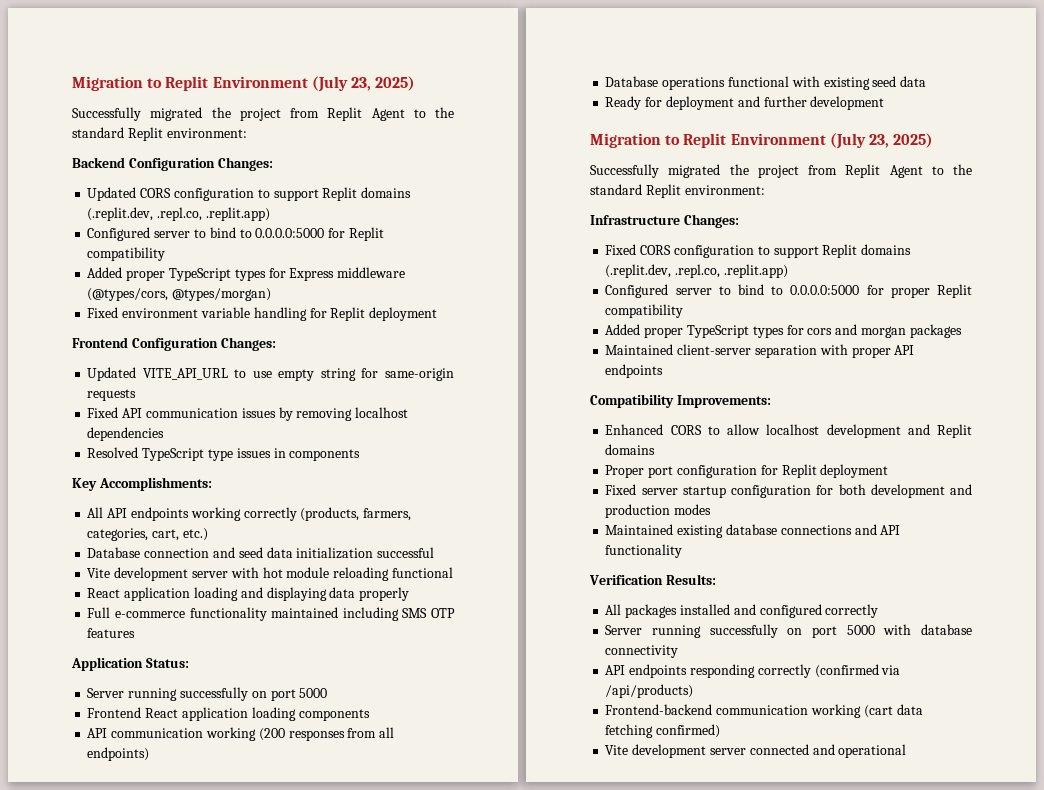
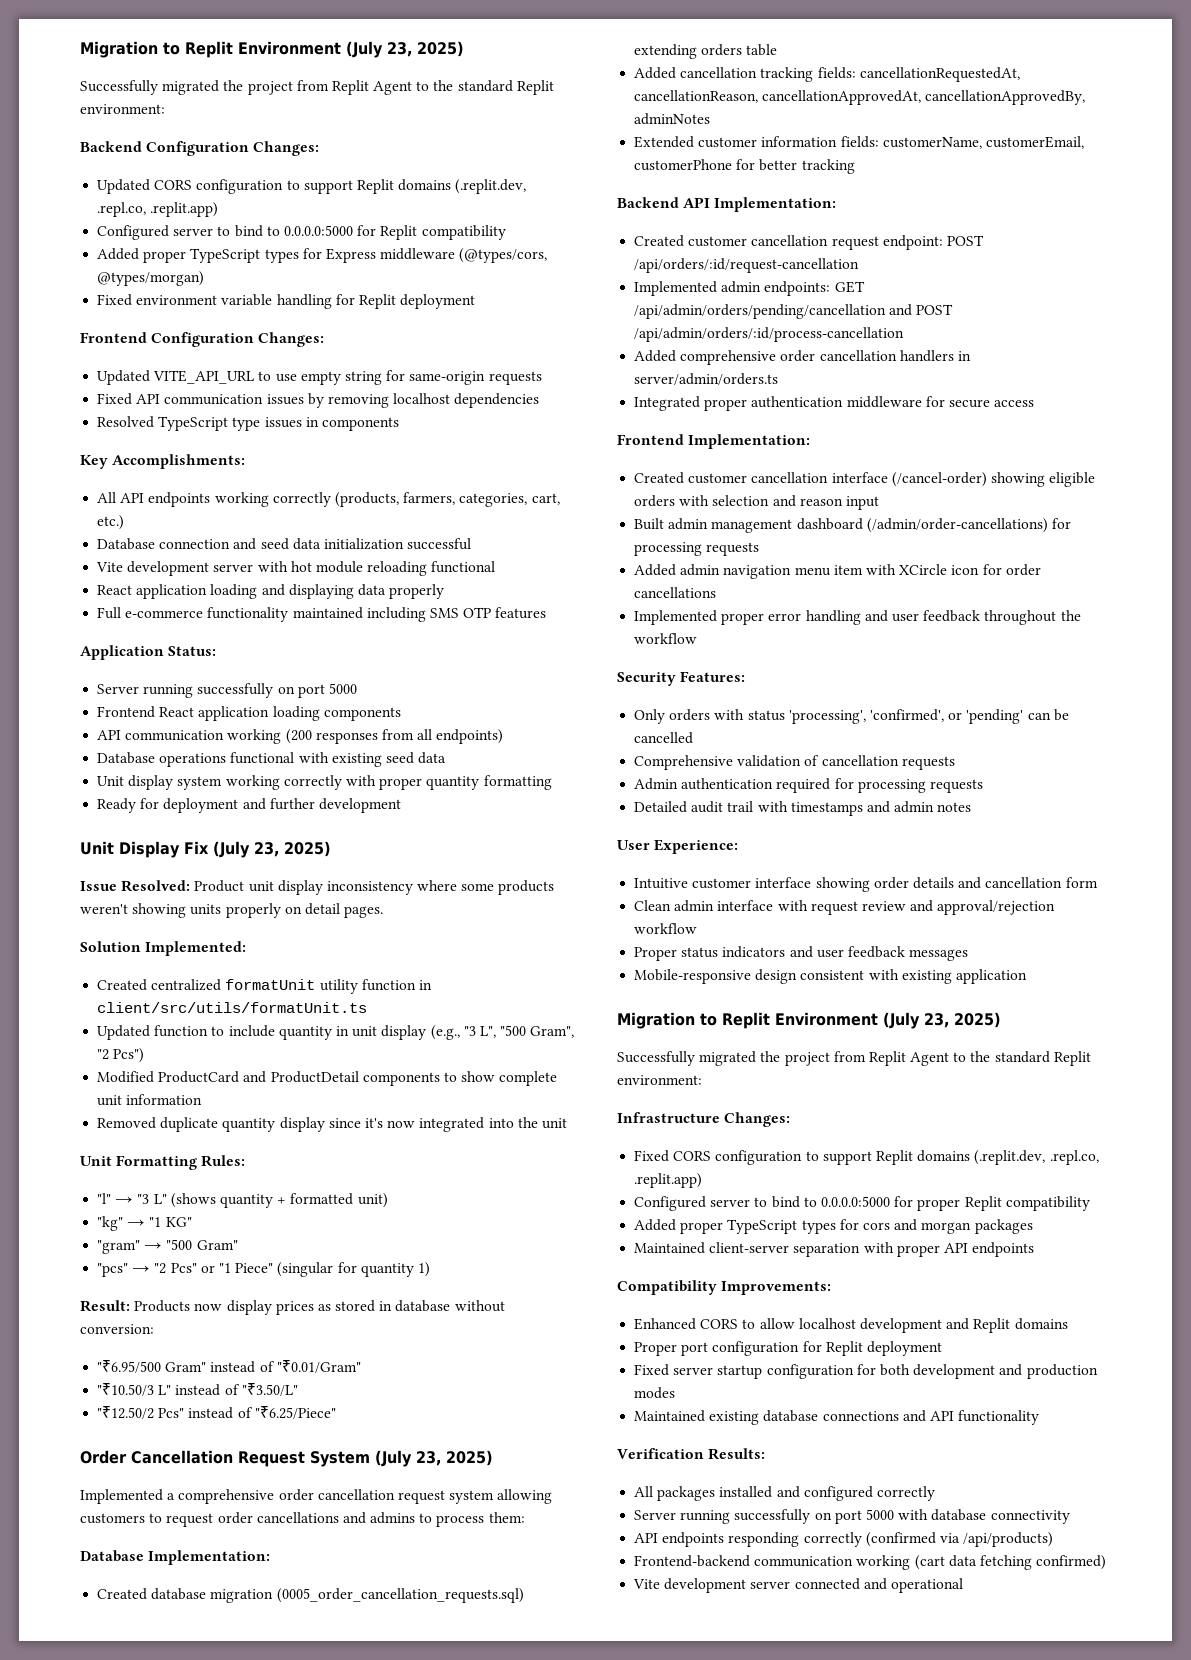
+ Unit display system working correctly with proper quantity formatting
+ Unit Display Fix (July 23, 2025)
+ Issue Resolved: Product unit display inconsistency where some products weren't showing units properly on detail pages.
+ Solution Implemented:
+ Created centralized formatUnit utility function in client/src/utils/formatUnit.ts
+ Updated function to include quantity in unit display (e.g., "3 L", "500 Gram", "2 Pcs")
+ Modified ProductCard and ProductDetail components to show complete unit information
+ Removed duplicate quantity display since it's now integrated into the unit
+ Unit Formatting Rules:
+ "l" → "3 L" (shows quantity + formatted unit)
+ "kg" → "1 KG"
+ "gram" → "500 Gram"
+ "pcs" → "2 Pcs" or "1 Piece" (singular for quantity 1)
+ Result: Products now display prices as stored in database without conversion:
+ "₹6.95/500 Gram" instead of "₹0.01/Gram"
+ "₹10.50/3 L" instead of "₹3.50/L"
+ "₹12.50/2 Pcs" instead of "₹6.25/Piece"
+ Order Cancellation Request System (July 23, 2025)
+ Implemented a comprehensive order cancellation request system allowing customers to request order cancellations and admins to process them:
+ Database Implementation:
+ Created database migration (0005_order_cancellation_requests.sql) extending orders table
+ Added cancellation tracking fields: cancellationRequestedAt, cancellationReason, cancellationApprovedAt, cancellationApprovedBy, adminNotes
+ Extended customer information fields: customerName, customerEmail, customerPhone for better tracking
+ Backend API Implementation:
+ Created customer cancellation request endpoint: POST /api/orders/:id/request-cancellation
+ Implemented admin endpoints: GET /api/admin/orders/pending/cancellation and POST /api/admin/orders/:id/process-cancellation
+ Added comprehensive order cancellation handlers in server/admin/orders.ts
+ Integrated proper authentication middleware for secure access
+ Frontend Implementation:
+ Created customer cancellation interface (/cancel-order) showing eligible orders with selection and reason input
+ Built admin management dashboard (/admin/order-cancellations) for processing requests
+ Added admin navigation menu item with XCircle icon for order cancellations
+ Implemented proper error handling and user feedback throughout the workflow
+ Security Features:
+ Only orders with status 'processing', 'confirmed', or 'pending' can be cancelled
+ Comprehensive validation of cancellation requests
+ Admin authentication required for processing requests
+ Detailed audit trail with timestamps and admin notes
+ User Experience:
+ Intuitive customer interface showing order details and cancellation form
+ Clean admin interface with request review and approval/rejection workflow
+ Proper status indicators and user feedback messages
+ Mobile-responsive design consistent with existing application

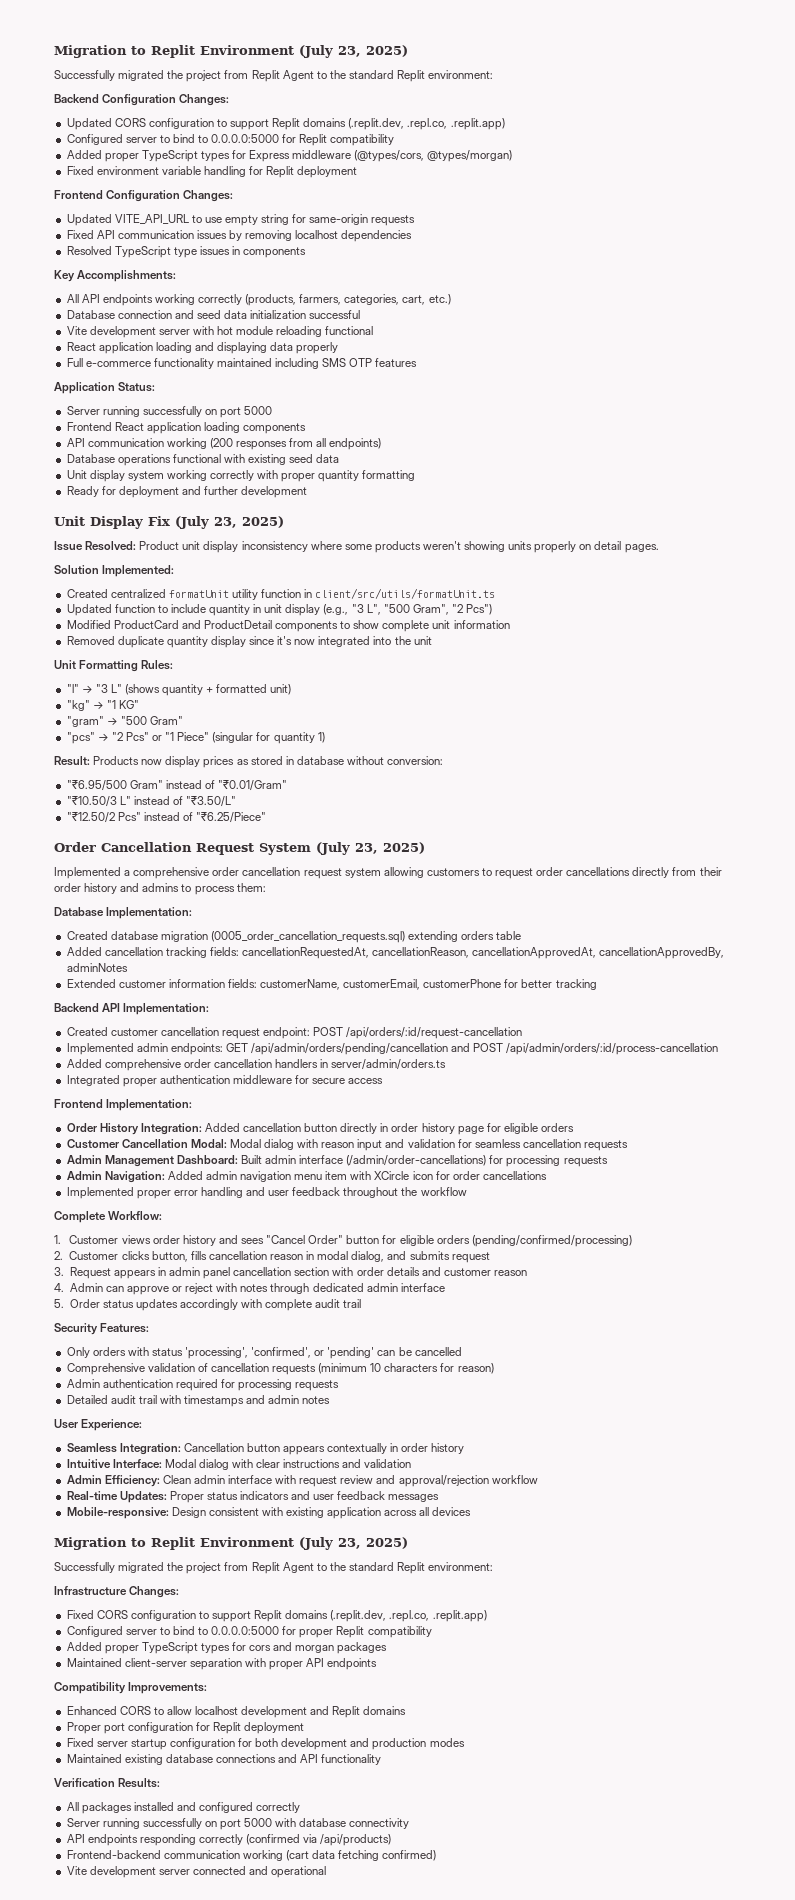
- Implemented a comprehensive order cancellation request system allowing customers to request order cancellations and admins to process them:
+ Implemented a comprehensive order cancellation request system allowing customers to request order cancellations directly from their order history and admins to process them:
- Created customer cancellation interface (/cancel-order) showing eligible orders with selection and reason input
- Built admin management dashboard (/admin/order-cancellations) for processing requests
+ Order History Integration: Added cancellation button directly in order history page for eligible orders
+ Customer Cancellation Modal: Modal dialog with reason input and validation for seamless cancellation requests
+ Admin Management Dashboard: Built admin interface (/admin/order-cancellations) for processing requests
- Added admin navigation menu item with XCircle icon for order cancellations
+ Admin Navigation: Added admin navigation menu item with XCircle icon for order cancellations
+ Complete Workflow:
+ 1. Customer views order history and sees "Cancel Order" button for eligible orders (pending/confirmed/processing)
+ 2. Customer clicks button, fills cancellation reason in modal dialog, and submits request
+ 3. Request appears in admin panel cancellation section with order details and customer reason
+ 4. Admin can approve or reject with notes through dedicated admin interface
+ 5. Order status updates accordingly with complete audit trail
- Comprehensive validation of cancellation requests
+ Comprehensive validation of cancellation requests (minimum 10 characters for reason)
- Intuitive customer interface showing order details and cancellation form
- Clean admin interface with request review and approval/rejection workflow
+ Seamless Integration: Cancellation button appears contextually in order history
+ Intuitive Interface: Modal dialog with clear instructions and validation
+ Admin Efficiency: Clean admin interface with request review and approval/rejection workflow
- Proper status indicators and user feedback messages
+ Real-time Updates: Proper status indicators and user feedback messages
- Mobile-responsive design consistent with existing application
+ Mobile-responsive: Design consistent with existing application across all devices

